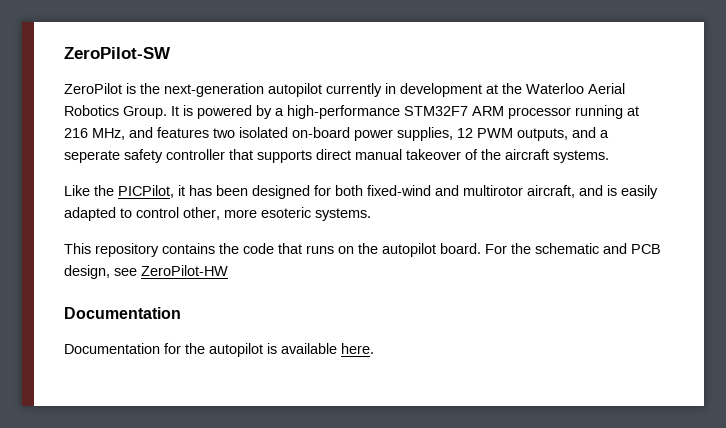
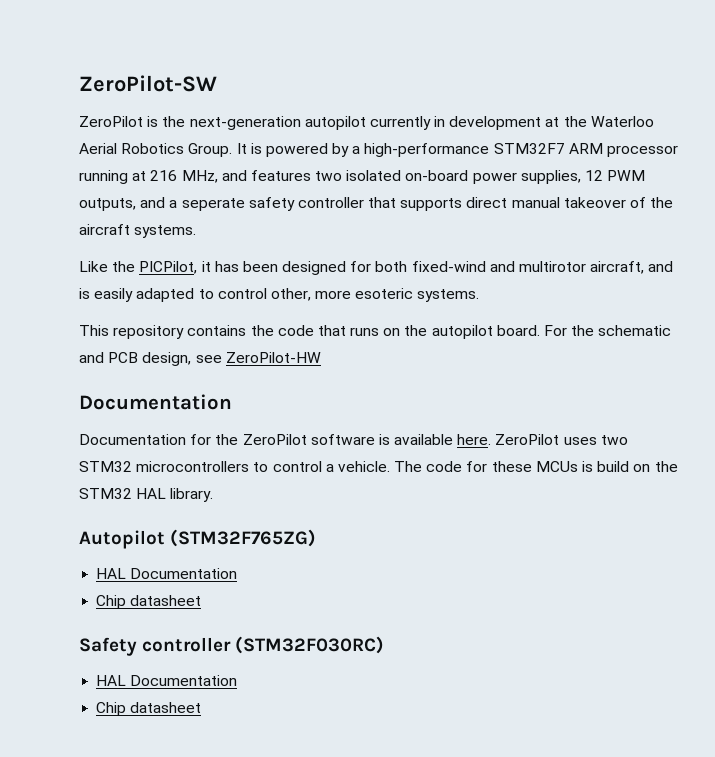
- Documentation for the autopilot is available here.
+ Documentation for the ZeroPilot software is available here.
+ ZeroPilot uses two STM32 microcontrollers to control a vehicle. The code for these MCUs is build on the STM32 HAL library.
+ Autopilot (STM32F765ZG)
+ HAL Documentation
+ Chip datasheet
+ Safety controller (STM32F030RC)
+ HAL Documentation
+ Chip datasheet

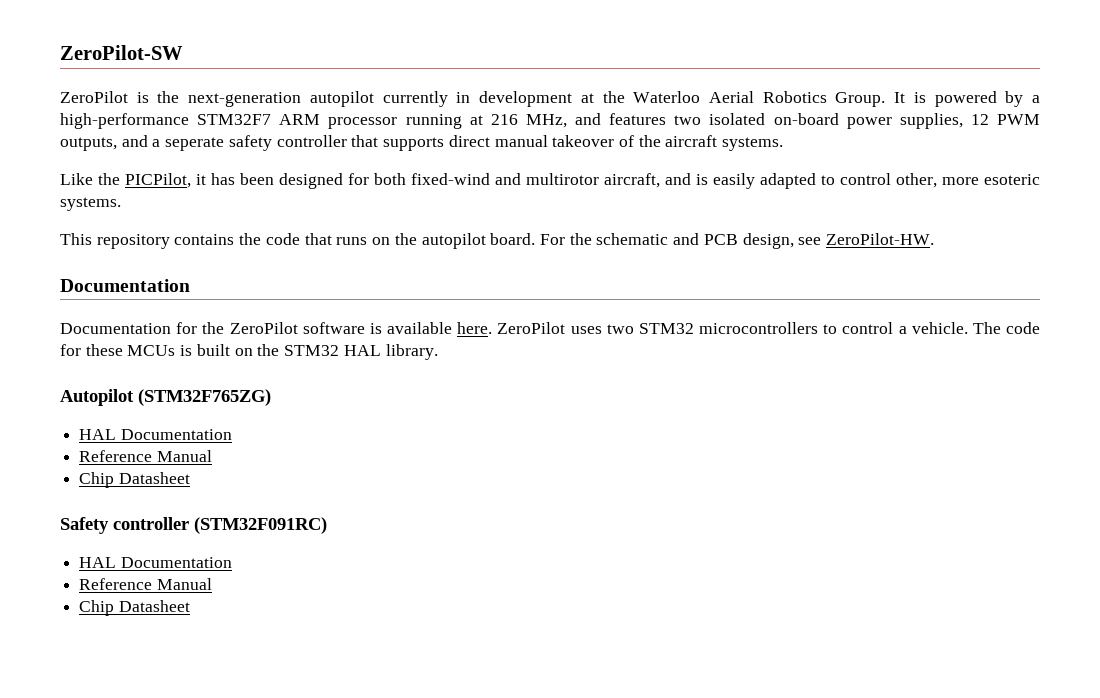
- For the schematic and PCB design, see ZeroPilot-HW
+ For the schematic and PCB design, see ZeroPilot-HW.
- The code for these MCUs is build on the STM32 HAL library.
+ The code for these MCUs is built on the STM32 HAL library.
  Autopilot (STM32F765ZG)
  HAL Documentation
- Chip datasheet
+ Reference Manual
+ Chip Datasheet
- Safety controller (STM32F030RC)
+ Safety controller (STM32F091RC)
  HAL Documentation
- Chip datasheet
+ Reference Manual
+ Chip Datasheet

